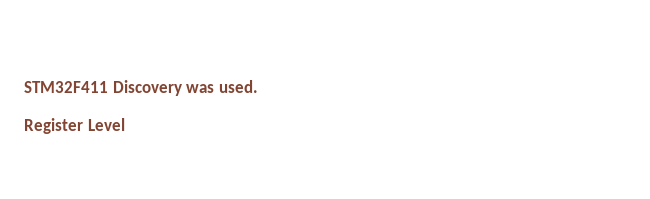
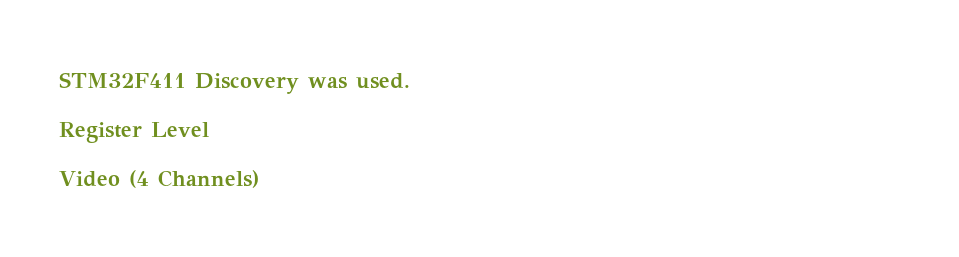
+ Video (4 Channels)

